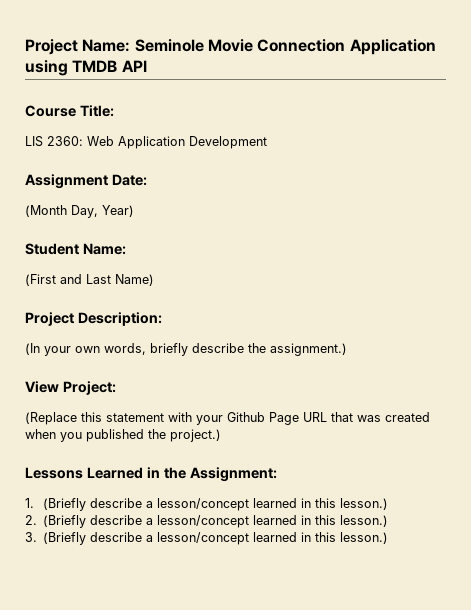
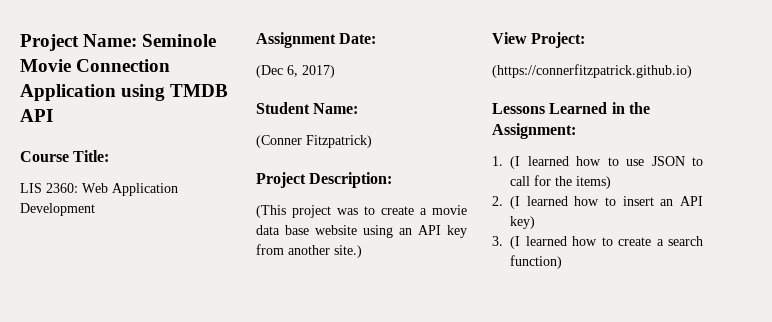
- (Month Day, Year)
+ (Dec 6, 2017)
- (First and Last Name)
+ (Conner Fitzpatrick)
  Project Description:
- (In your own words, briefly describe the assignment.)
+ (This project was to create a movie data base website using an API key from another site.)
  View Project:
- (Replace this statement with your Github Page URL that was created when you published the project.)
+ (https://connerfitzpatrick.github.io)
- 1. (Briefly describe a lesson/concept learned in this lesson.)
- 2. (Briefly describe a lesson/concept learned in this lesson.)
- 3. (Briefly describe a lesson/concept learned in this lesson.)
+ 1. (I learned how to use JSON to call for the items)
+ 2. (I learned how to insert an API key)
+ 3. (I learned how to create a search function)

